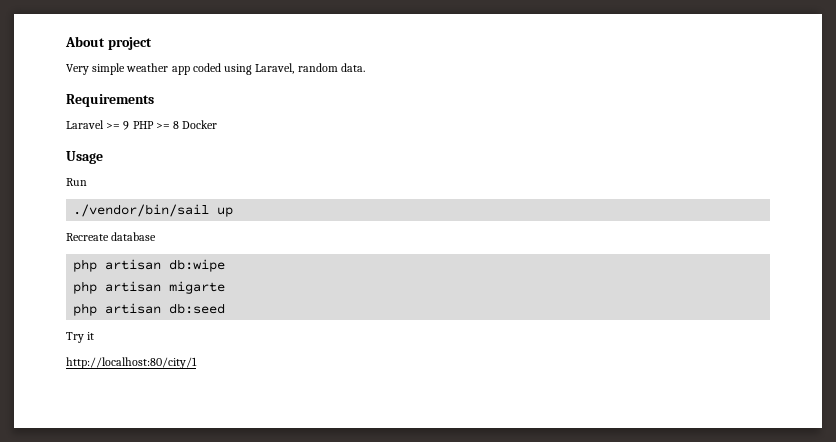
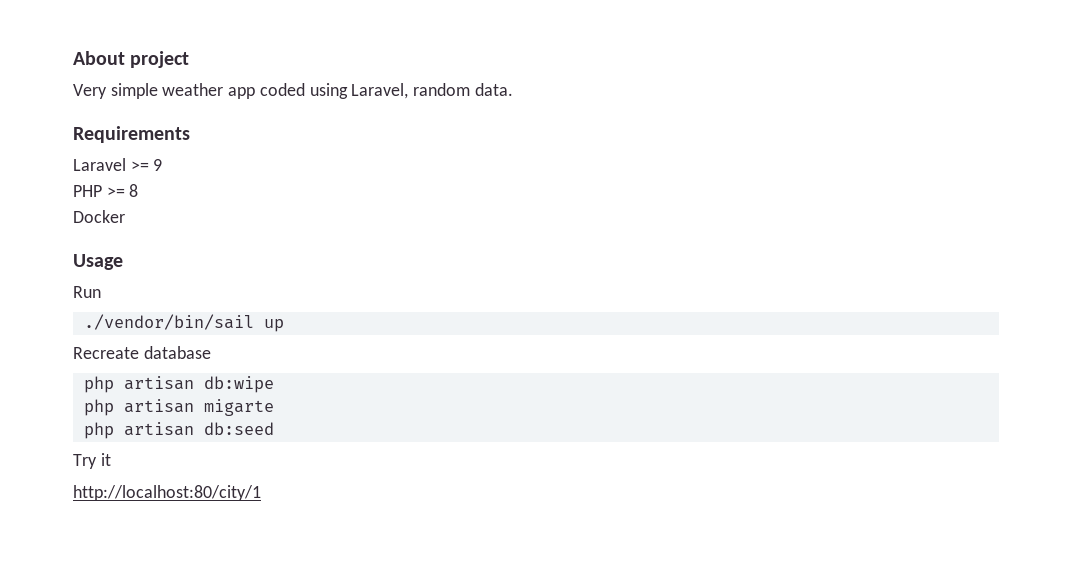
- Laravel >= 9 PHP >= 8 Docker
+ Laravel >= 9
+ PHP >= 8
+ Docker

